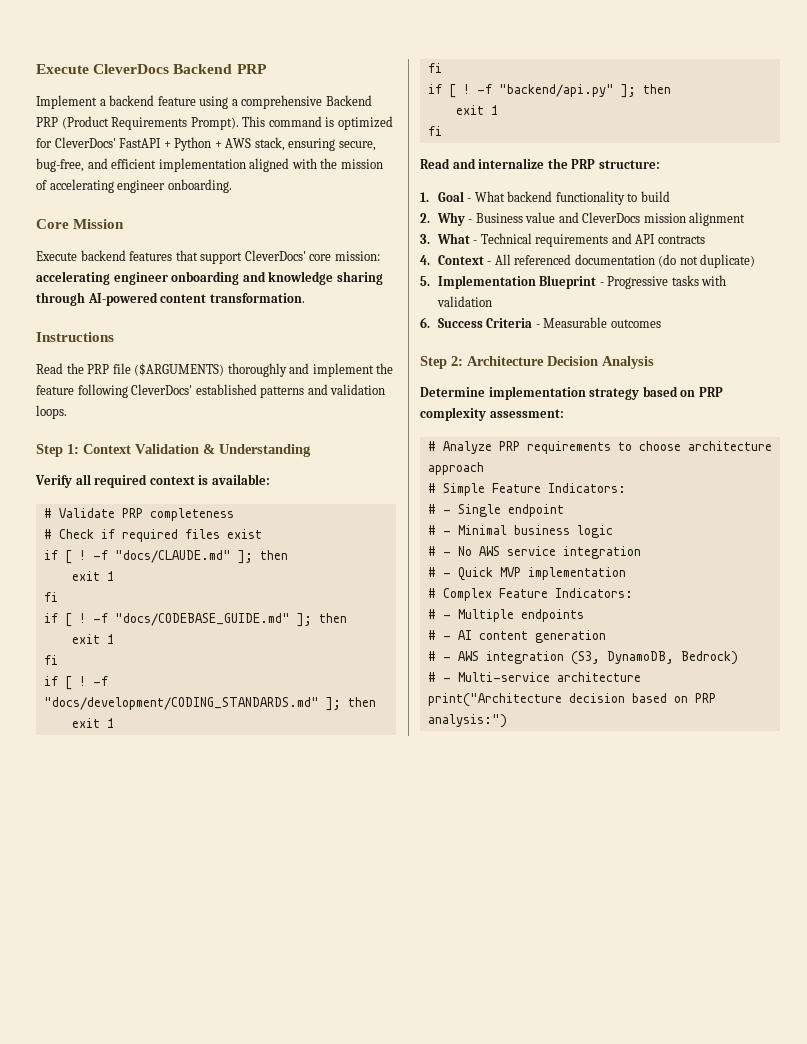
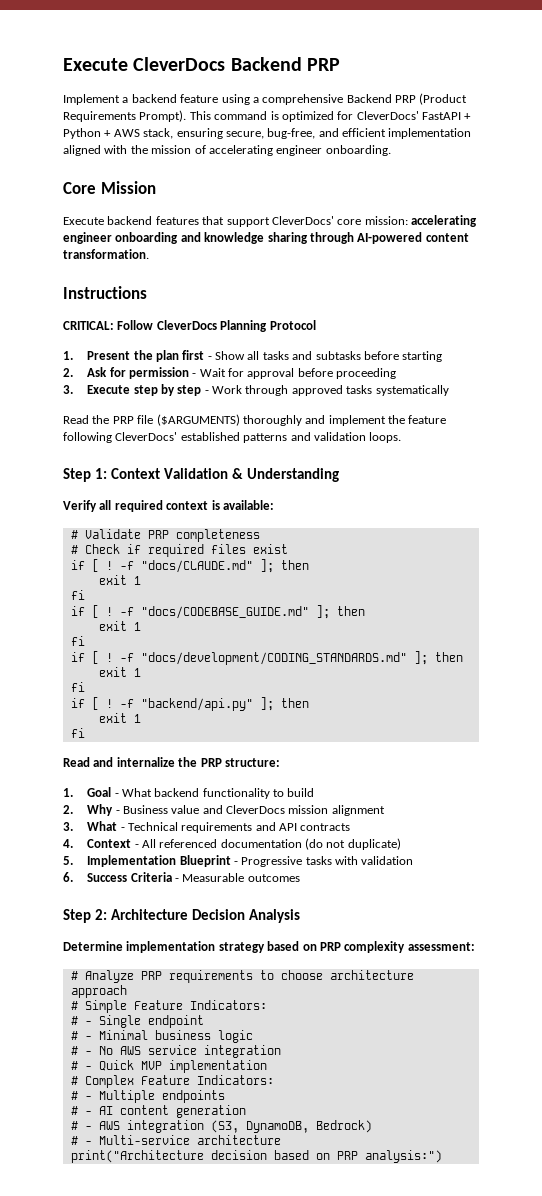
+ CRITICAL: Follow CleverDocs Planning Protocol
+ 1. Present the plan first - Show all tasks and subtasks before starting
+ 2. Ask for permission - Wait for approval before proceeding
+ 3. Execute step by step - Work through approved tasks systematically

